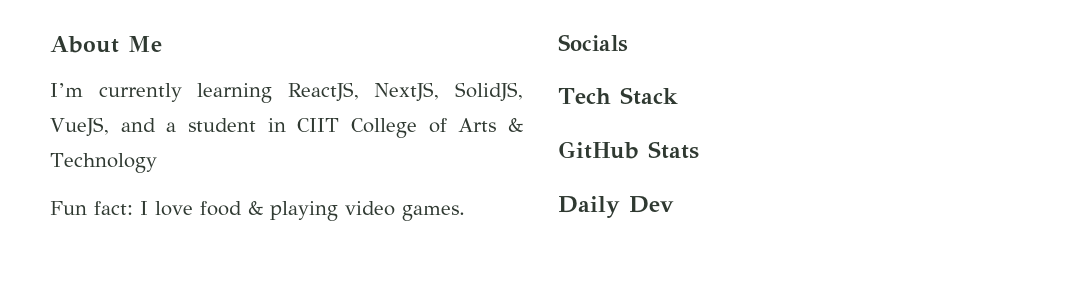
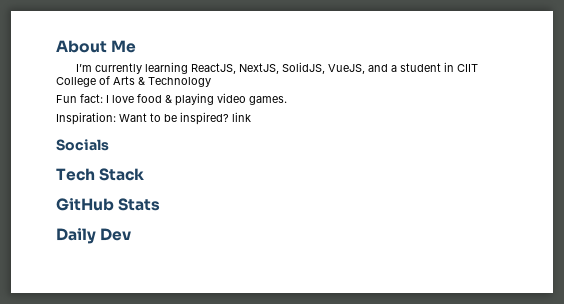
+ Inspiration: Want to be inspired? link

